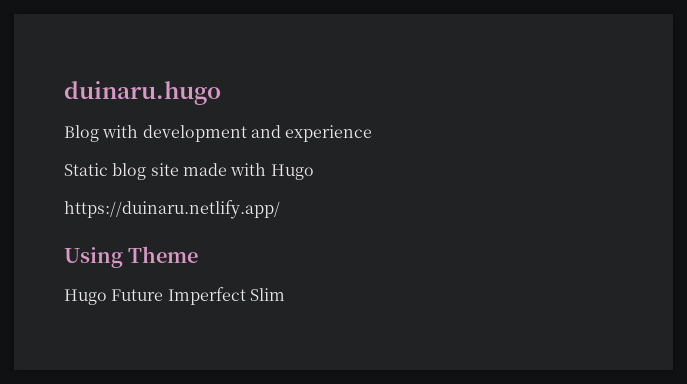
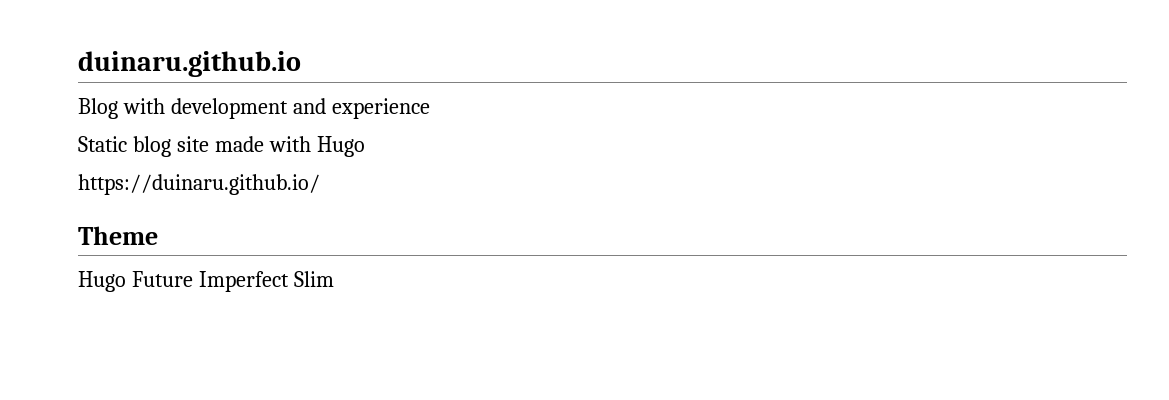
- duinaru.hugo
+ duinaru.github.io
- https://duinaru.netlify.app/
- Using Theme
+ https://duinaru.github.io/
+ Theme

